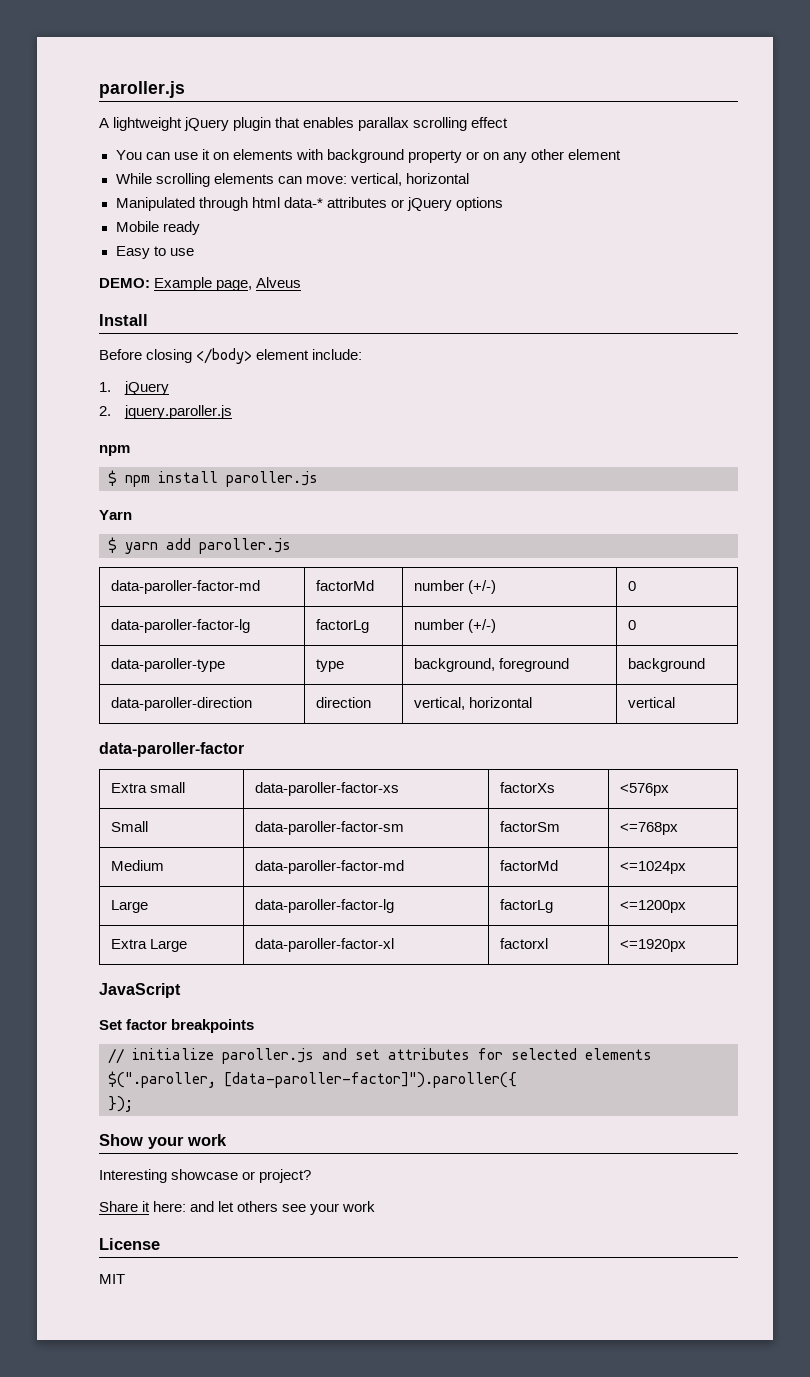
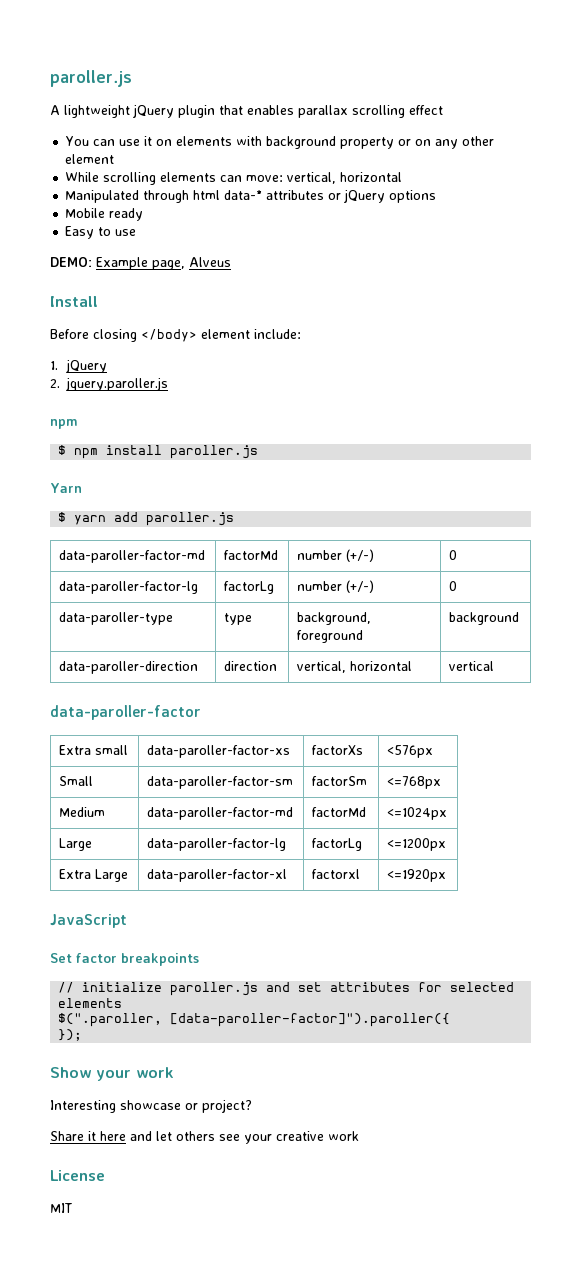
- Share it here: and let others see your work
+ Share it here and let others see your creative work

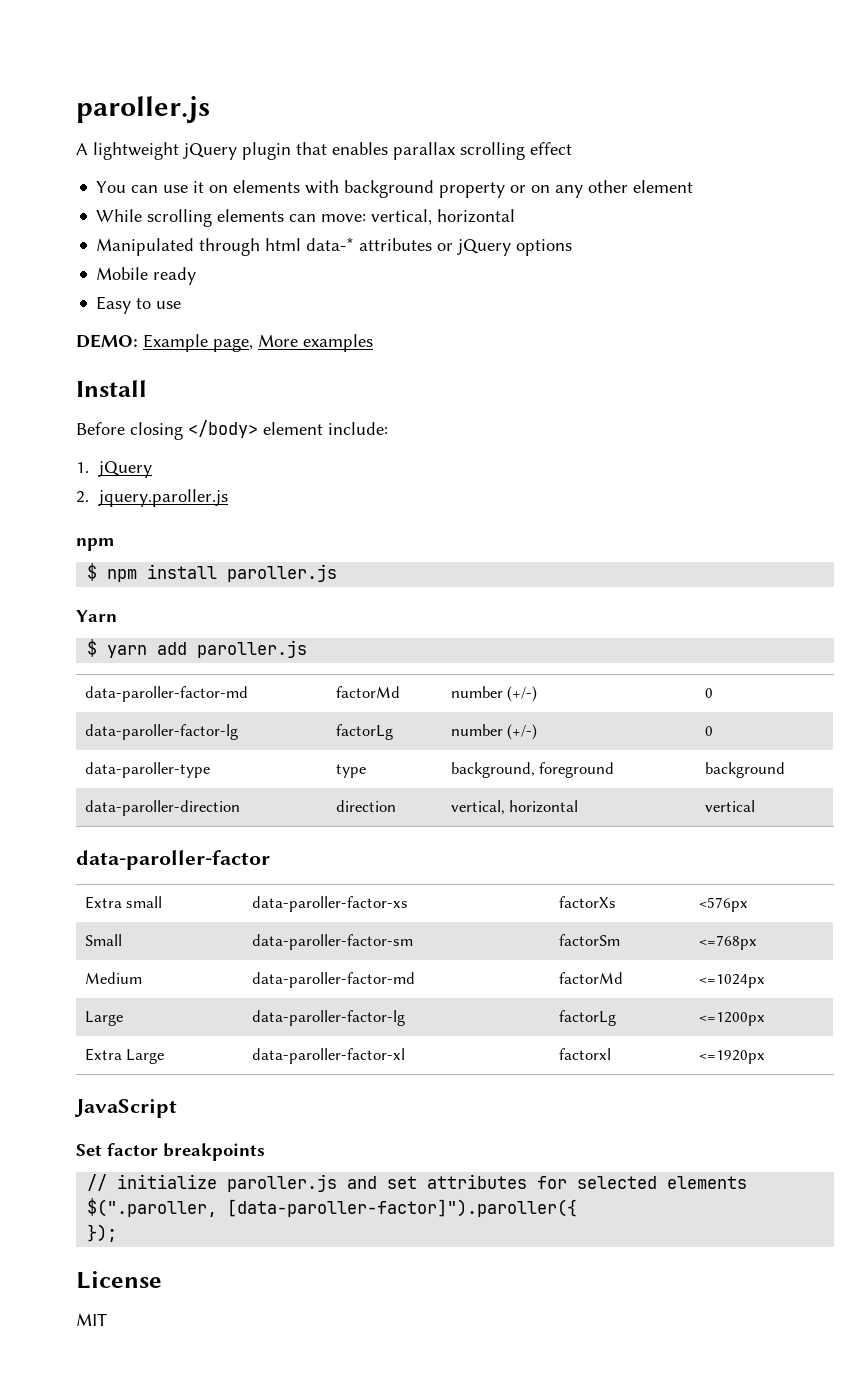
- DEMO: Example page, Alveus
+ DEMO: Example page, More examples
- Show your work
- Interesting showcase or project?
- Share it here and let others see your creative work

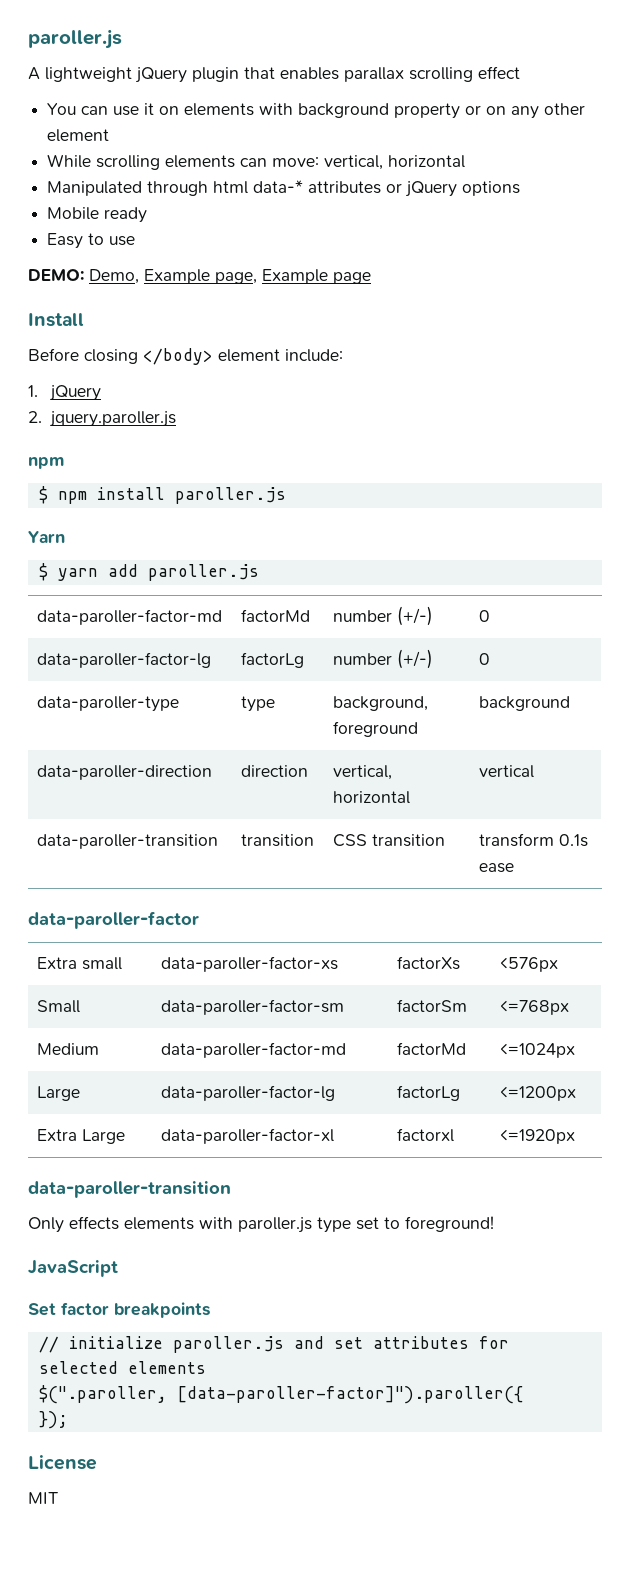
- DEMO: Example page, More examples
+ DEMO: Demo, Example page, Example page
+ data-paroller-transition | transition | CSS transition | transform 0.1s ease
  Extra Large | data-paroller-factor-xl | factorxl | <=1920px
+ data-paroller-transition
+ Only effects elements with paroller.js type set to foreground!

